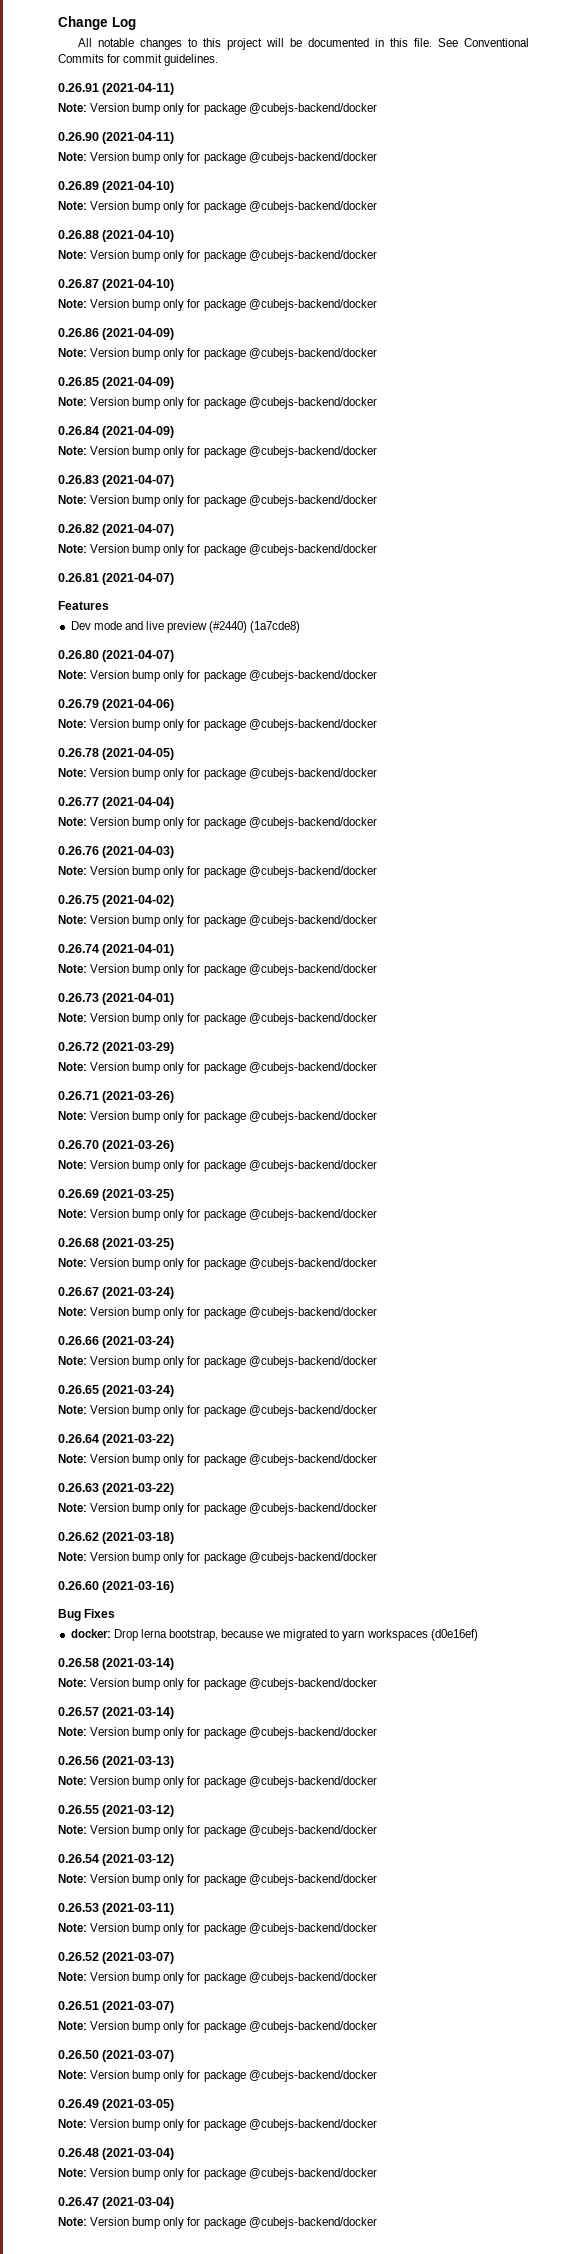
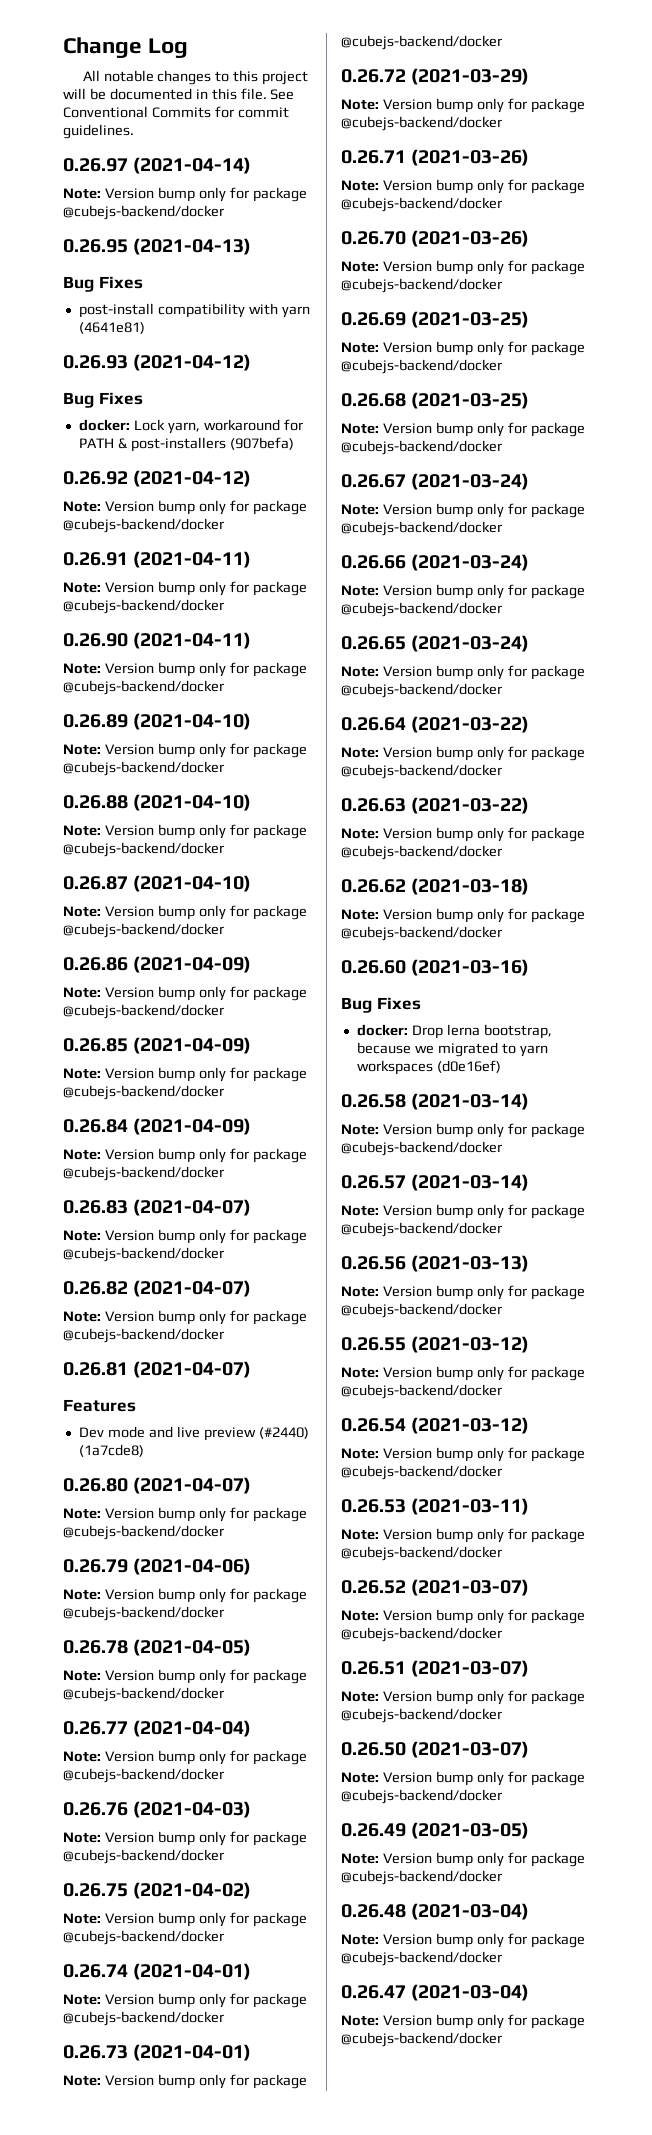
+ 0.26.97 (2021-04-14)
+ Note: Version bump only for package @cubejs-backend/docker
+ 0.26.95 (2021-04-13)
+ Bug Fixes
+ post-install compatibility with yarn (4641e81)
+ 0.26.93 (2021-04-12)
+ Bug Fixes
+ docker: Lock yarn, workaround for PATH & post-installers (907befa)
+ 0.26.92 (2021-04-12)
+ Note: Version bump only for package @cubejs-backend/docker

